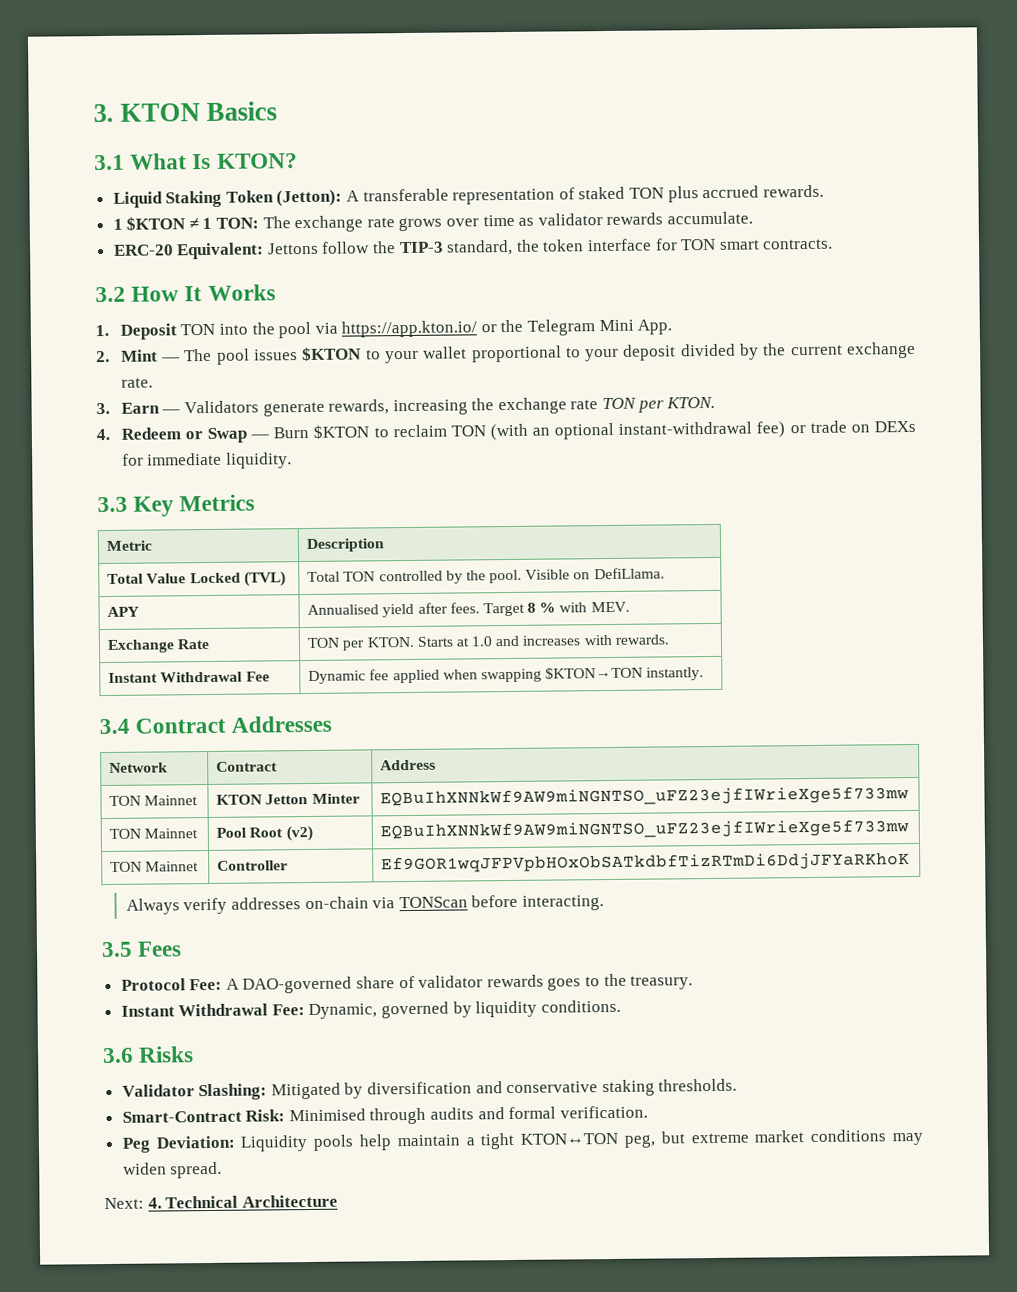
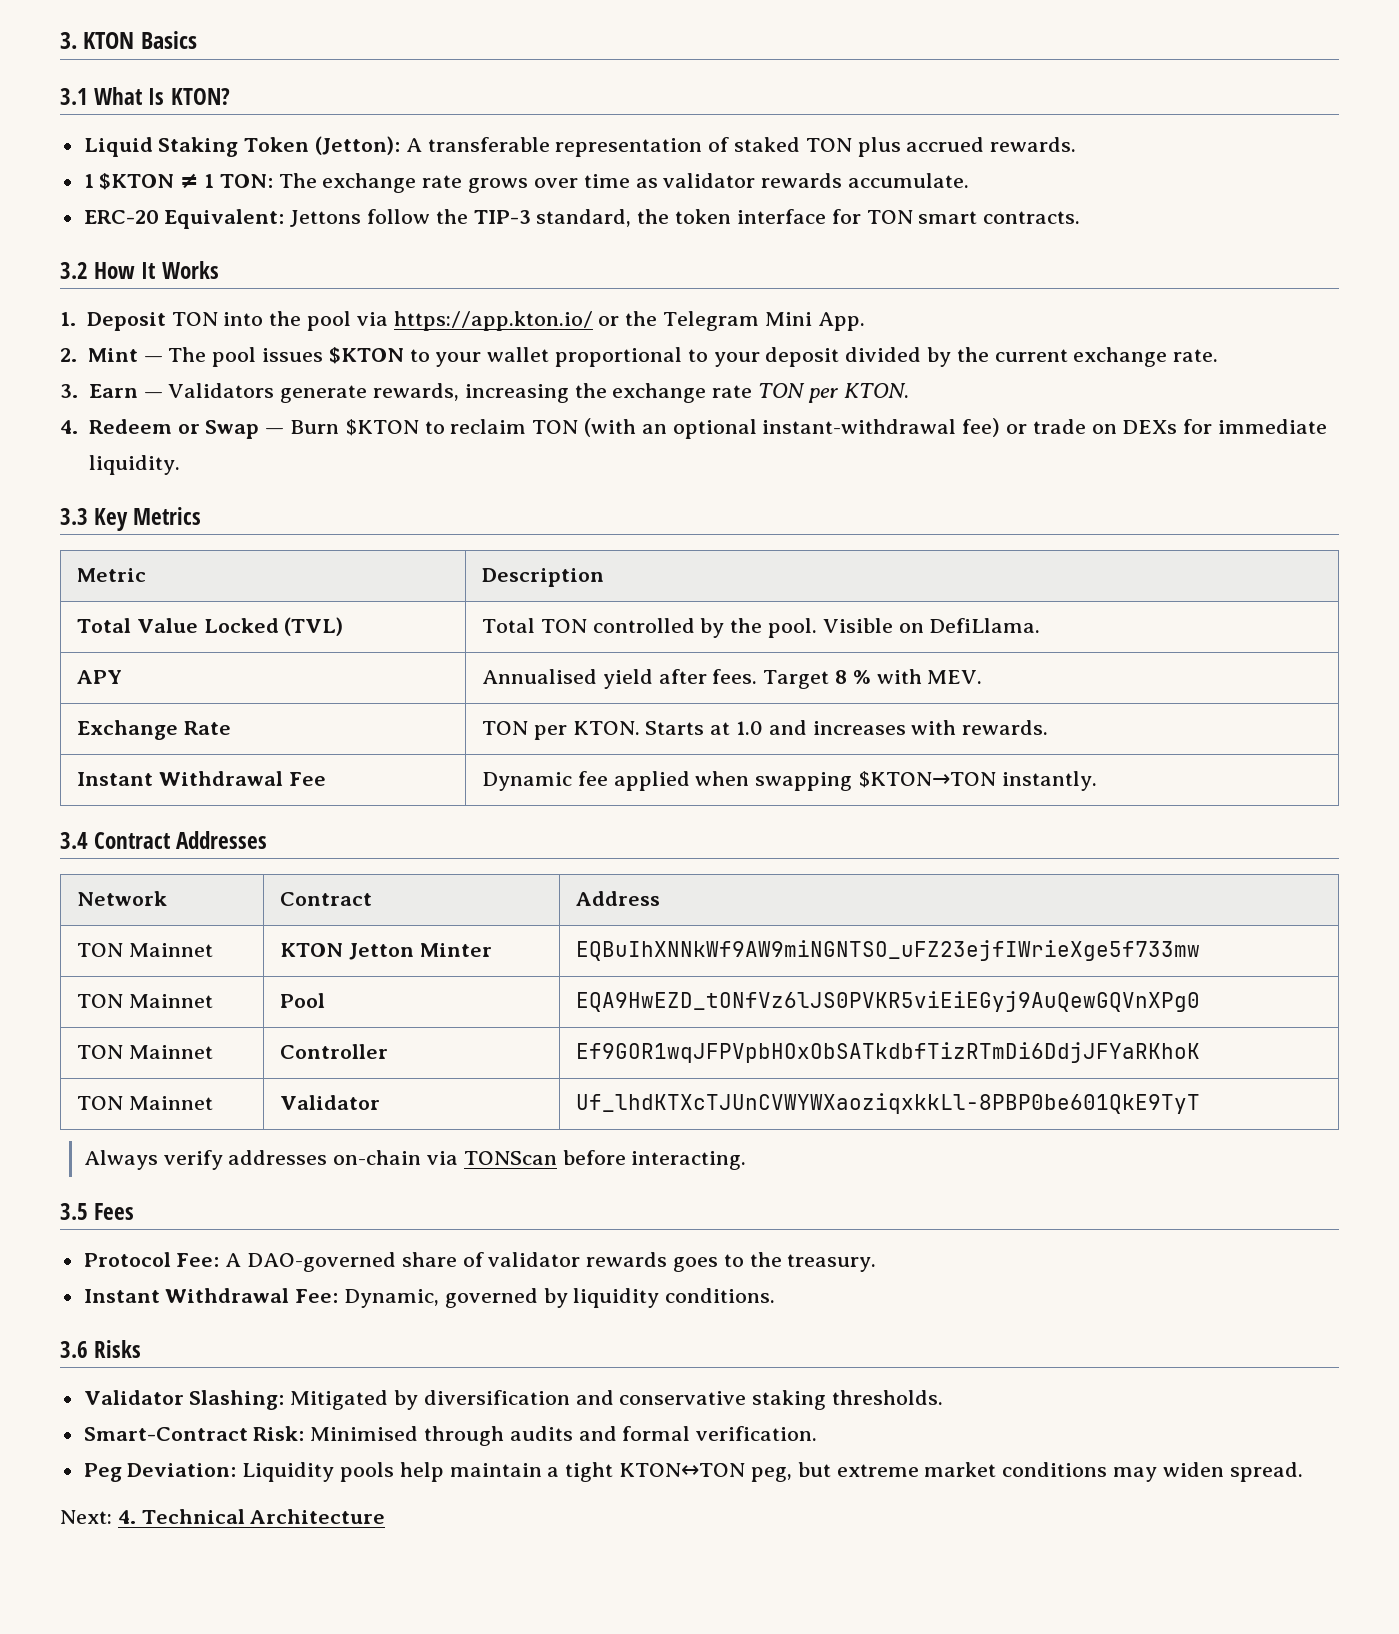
- TON Mainnet | Pool Root (v2) | EQBuIhXNNkWf9AW9miNGNTSO_uFZ23ejfIWrieXge5f733mw
+ TON Mainnet | Pool | EQA9HwEZD_tONfVz6lJS0PVKR5viEiEGyj9AuQewGQVnXPg0
+ TON Mainnet | Validator | Uf_lhdKTXcTJUnCVWYWXaoziqxkkLl-8PBP0be601QkE9TyT

